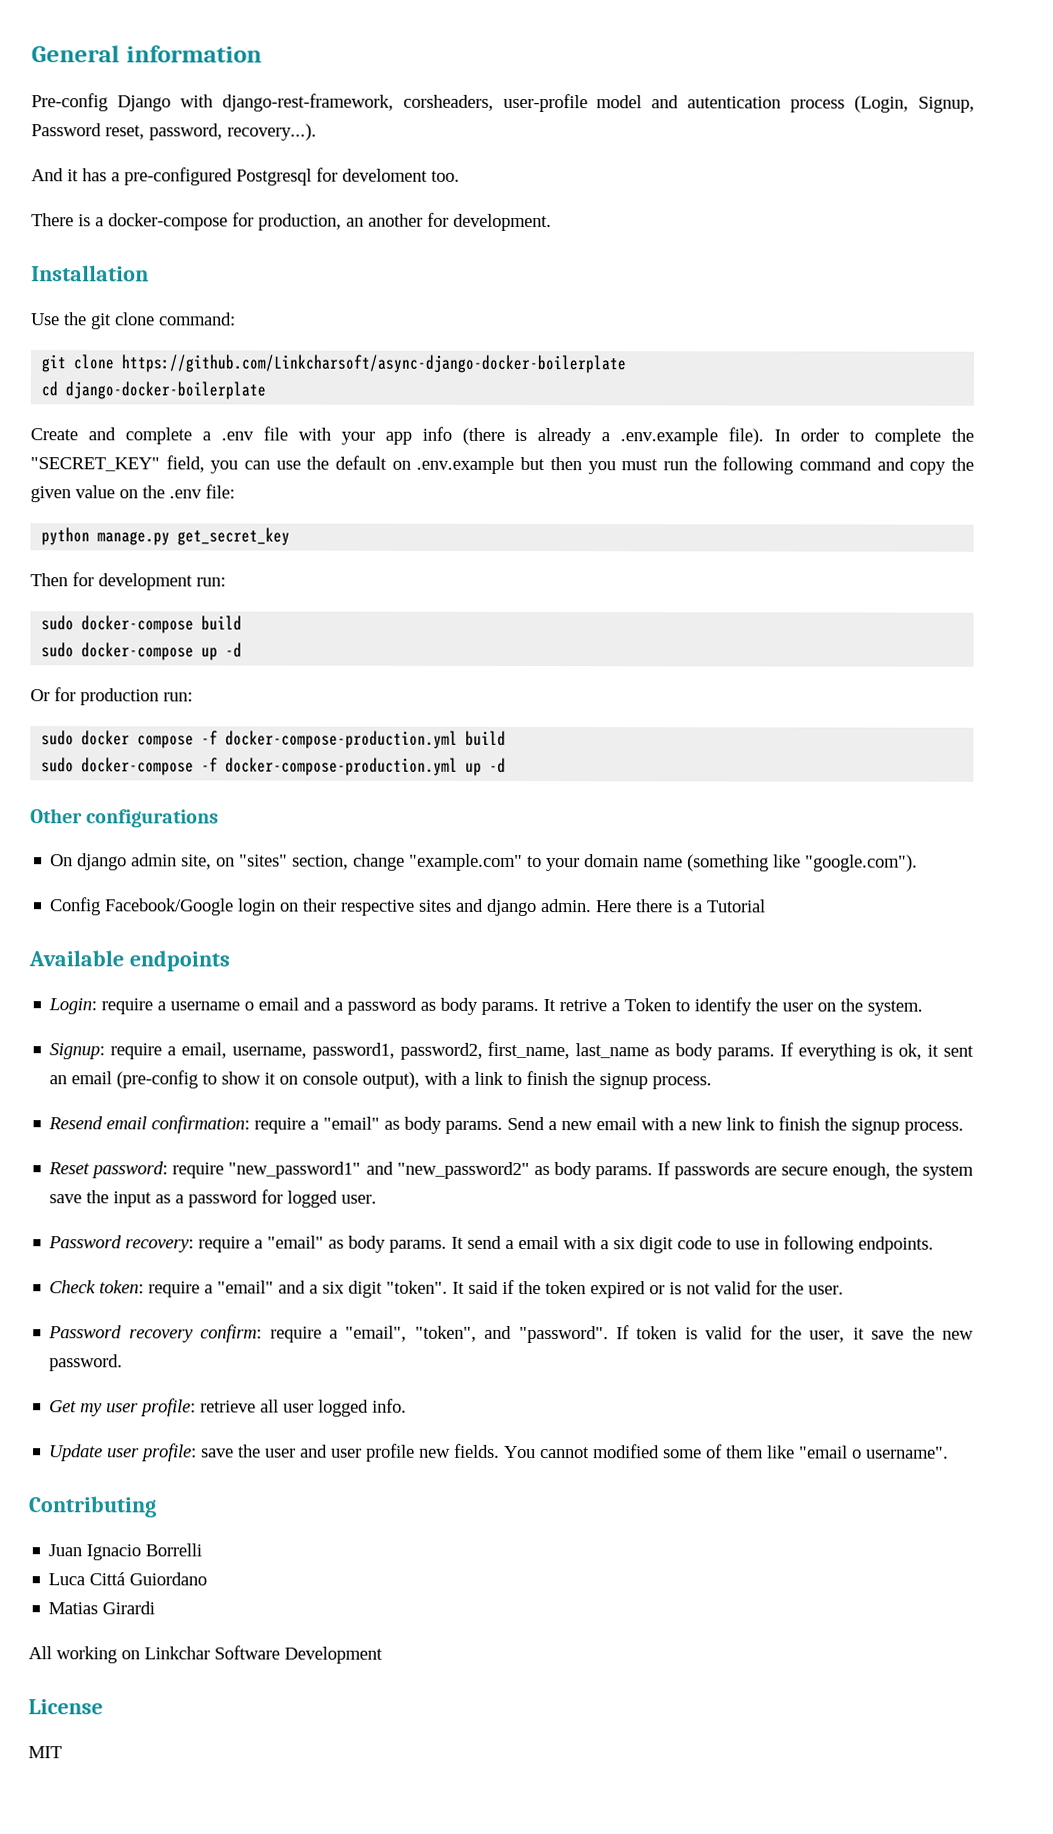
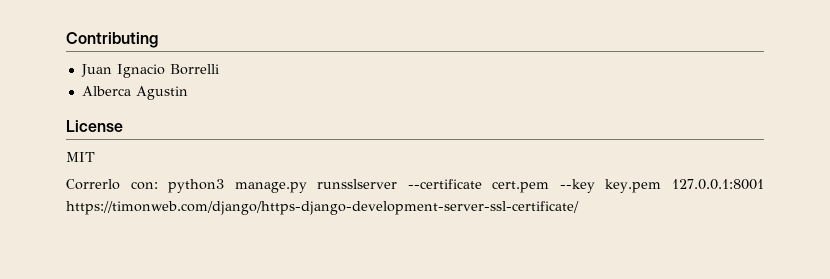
- General information
- Pre-config Django with django-rest-framework, corsheaders, user-profile model and autentication process (Login, Signup, Password reset, password, recovery...).
- And it has a pre-configured Postgresql for develoment too.
- There is a docker-compose for production, an another for development.
- Installation
- Use the git clone command:
- git clone https://github.com/Linkcharsoft/async-django-docker-boilerplate
- cd django-docker-boilerplate
- Create and complete a .env file with your app info (there is already a .env.example file). In order to complete the "SECRET_KEY" field, you can use the default on .env.example but then you must run the following command and copy the given value on the .env file:
- python manage.py get_secret_key
- Then for development run:
- sudo docker-compose build
- sudo docker-compose up -d
- Or for production run:
- sudo docker compose -f docker-compose-production.yml build
- sudo docker-compose -f docker-compose-production.yml up -d
- Other configurations
- On django admin site, on "sites" section, change "example.com" to your domain name (something like "google.com").
- Config Facebook/Google login on their respective sites and django admin. Here there is a Tutorial
- Available endpoints
- Login: require a username o email and a password as body params. It retrive a Token to identify the user on the system.
- Signup: require a email, username, password1, password2, first_name, last_name as body params. If everything is ok, it sent an email (pre-config to show it on console output), with a link to finish the signup process.
- Resend email confirmation: require a "email" as body params. Send a new email with a new link to finish the signup process.
- Reset password: require "new_password1" and "new_password2" as body params. If passwords are secure enough, the system save the input as a password for logged user.
- Password recovery: require a "email" as body params. It send a email with a six digit code to use in following endpoints.
- Check token: require a "email" and a six digit "token". It said if the token expired or is not valid for the user.
- Password recovery confirm: require a "email", "token", and "password". If token is valid for the user, it save the new password.
- Get my user profile: retrieve all user logged info.
- Update user profile: save the user and user profile new fields. You cannot modified some of them like "email o username".
  Contributing
  Juan Ignacio Borrelli
- Luca Cittá Guiordano
- Matias Girardi
- All working on Linkchar Software Development
+ Alberca Agustin
  License
  MIT
+ Correrlo con: python3 manage.py runsslserver --certificate cert.pem --key key.pem 127.0.0.1:8001 https://timonweb.com/django/https-django-development-server-ssl-certificate/

